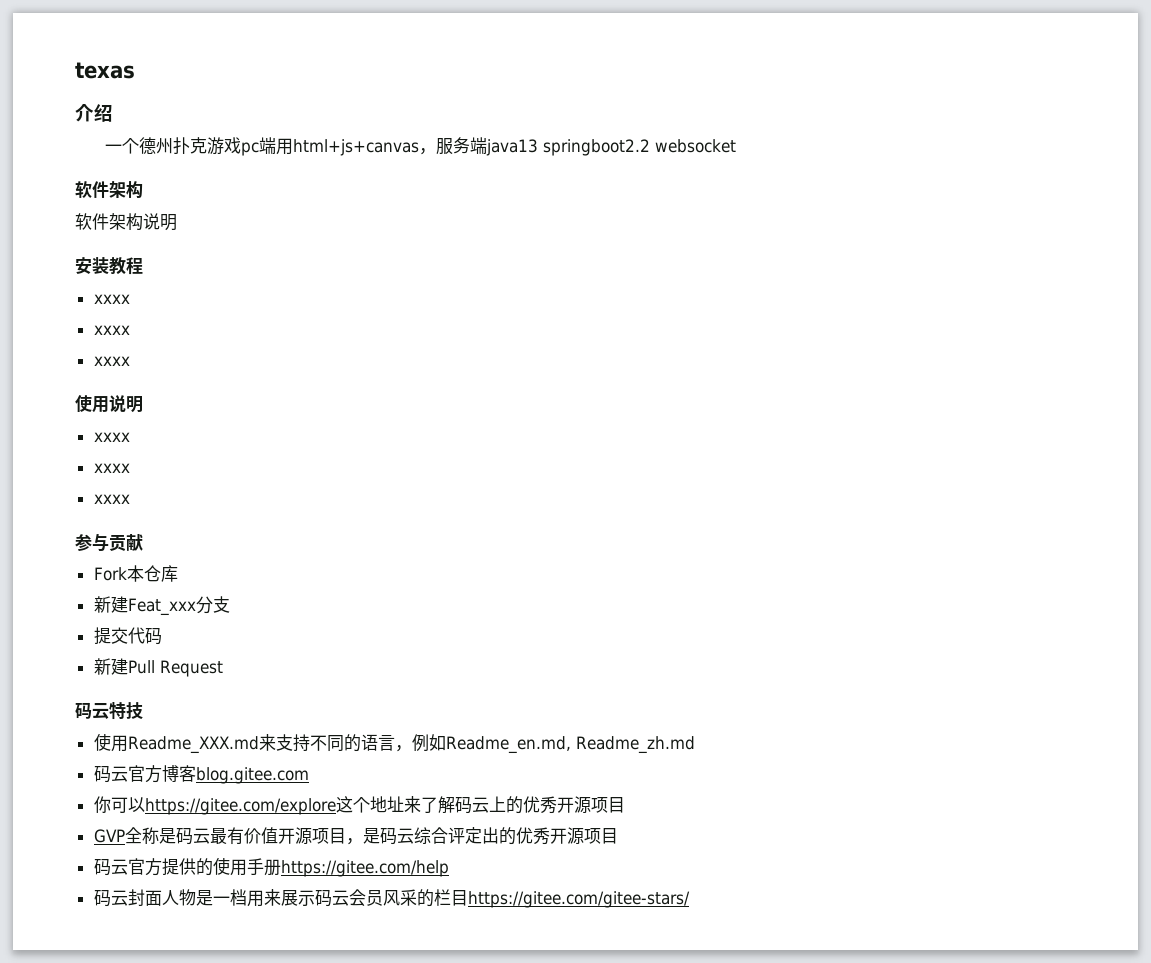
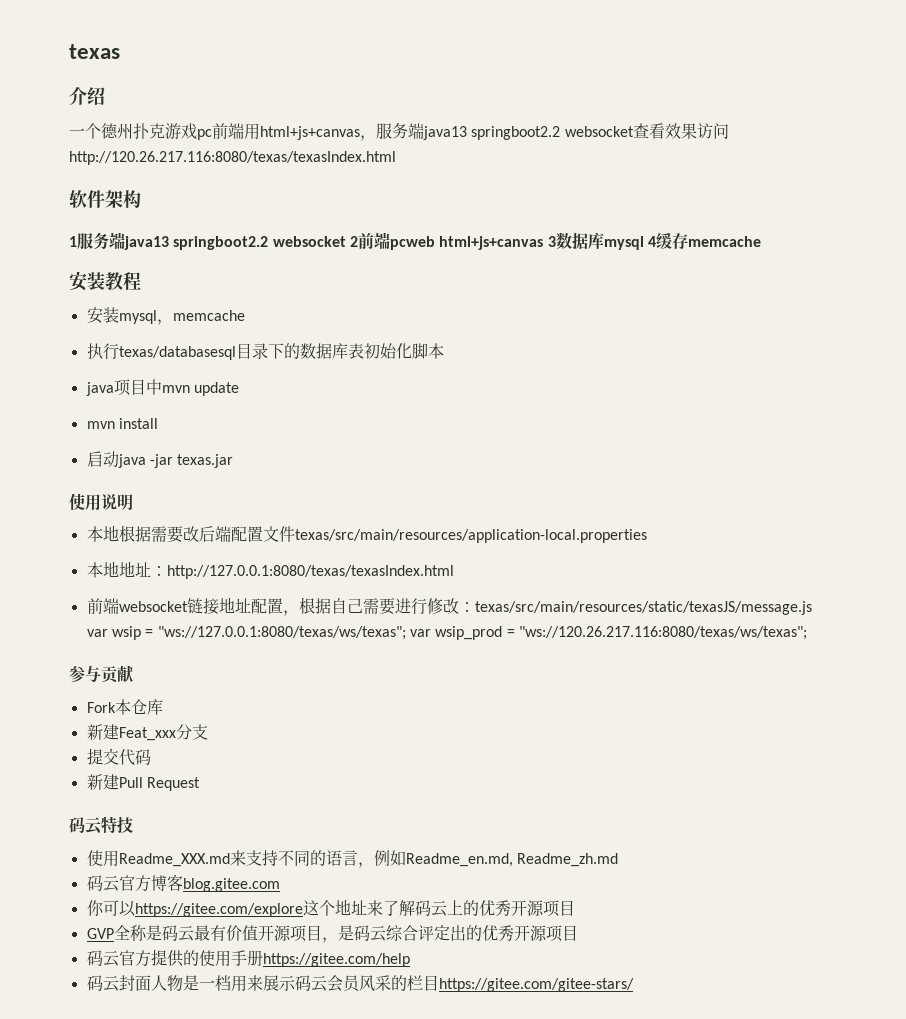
- 一个德州扑克游戏pc端用html+js+canvas，服务端java13 springboot2.2 websocket
+ 一个德州扑克游戏pc前端用html+js+canvas，服务端java13 springboot2.2 websocket查看效果访问http://120.26.217.116:8080/texas/texasIndex.html
  软件架构
- 软件架构说明
+ 1服务端java13 springboot2.2 websocket 2前端pcweb html+js+canvas 3数据库mysql 4缓存memcache
  安装教程
- xxxx
- xxxx
- xxxx
+ 安装mysql，memcache
+ 执行texas/databasesql目录下的数据库表初始化脚本
+ java项目中mvn update
+ mvn install
+ 启动java -jar texas.jar
  使用说明
- xxxx
- xxxx
- xxxx
+ 本地根据需要改后端配置文件texas/src/main/resources/application-local.properties
+ 本地地址：http://127.0.0.1:8080/texas/texasIndex.html
+ 前端websocket链接地址配置，根据自己需要进行修改：texas/src/main/resources/static/texasJS/message.js var wsip = "ws://127.0.0.1:8080/texas/ws/texas"; var wsip_prod = "ws://120.26.217.116:8080/texas/ws/texas";

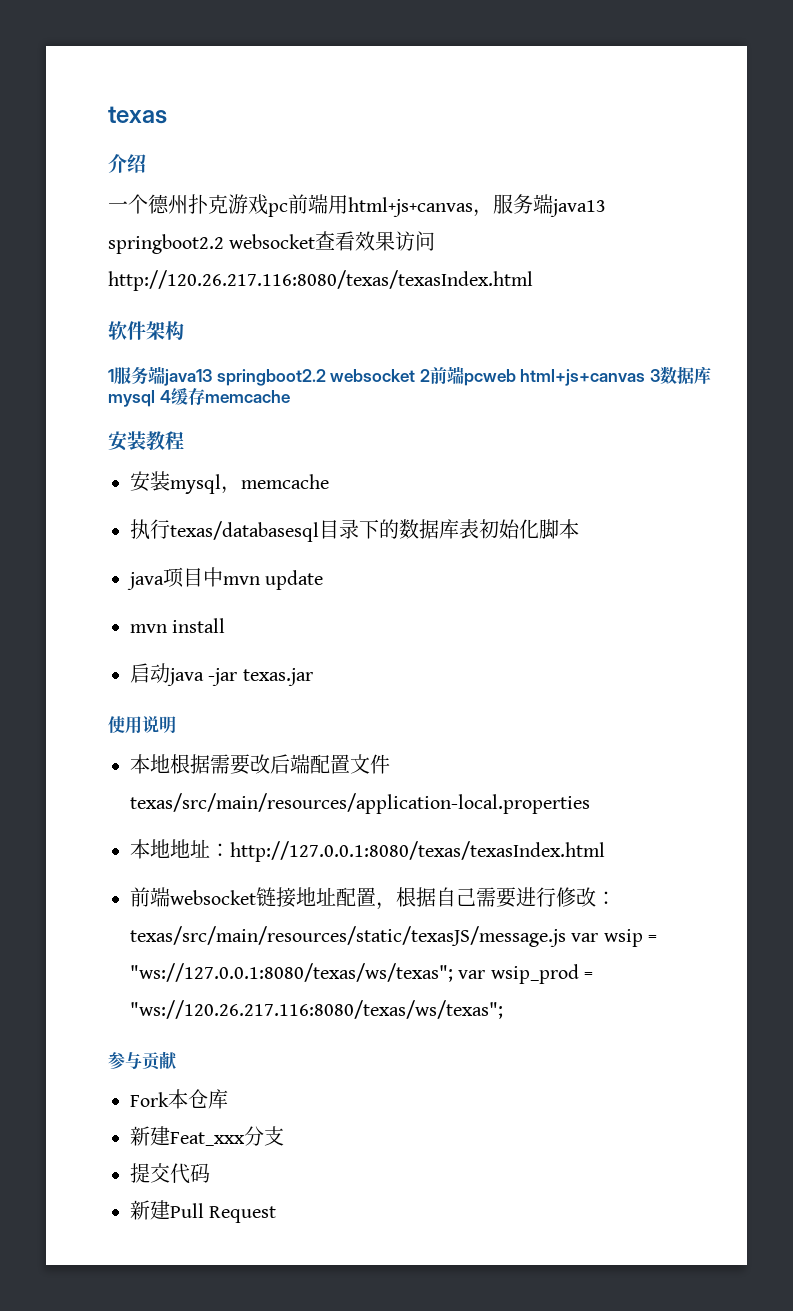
- 码云特技
- 使用Readme_XXX.md来支持不同的语言，例如Readme_en.md, Readme_zh.md
- 码云官方博客blog.gitee.com
- 你可以https://gitee.com/explore这个地址来了解码云上的优秀开源项目
- GVP全称是码云最有价值开源项目，是码云综合评定出的优秀开源项目
- 码云官方提供的使用手册https://gitee.com/help
- 码云封面人物是一档用来展示码云会员风采的栏目https://gitee.com/gitee-stars/

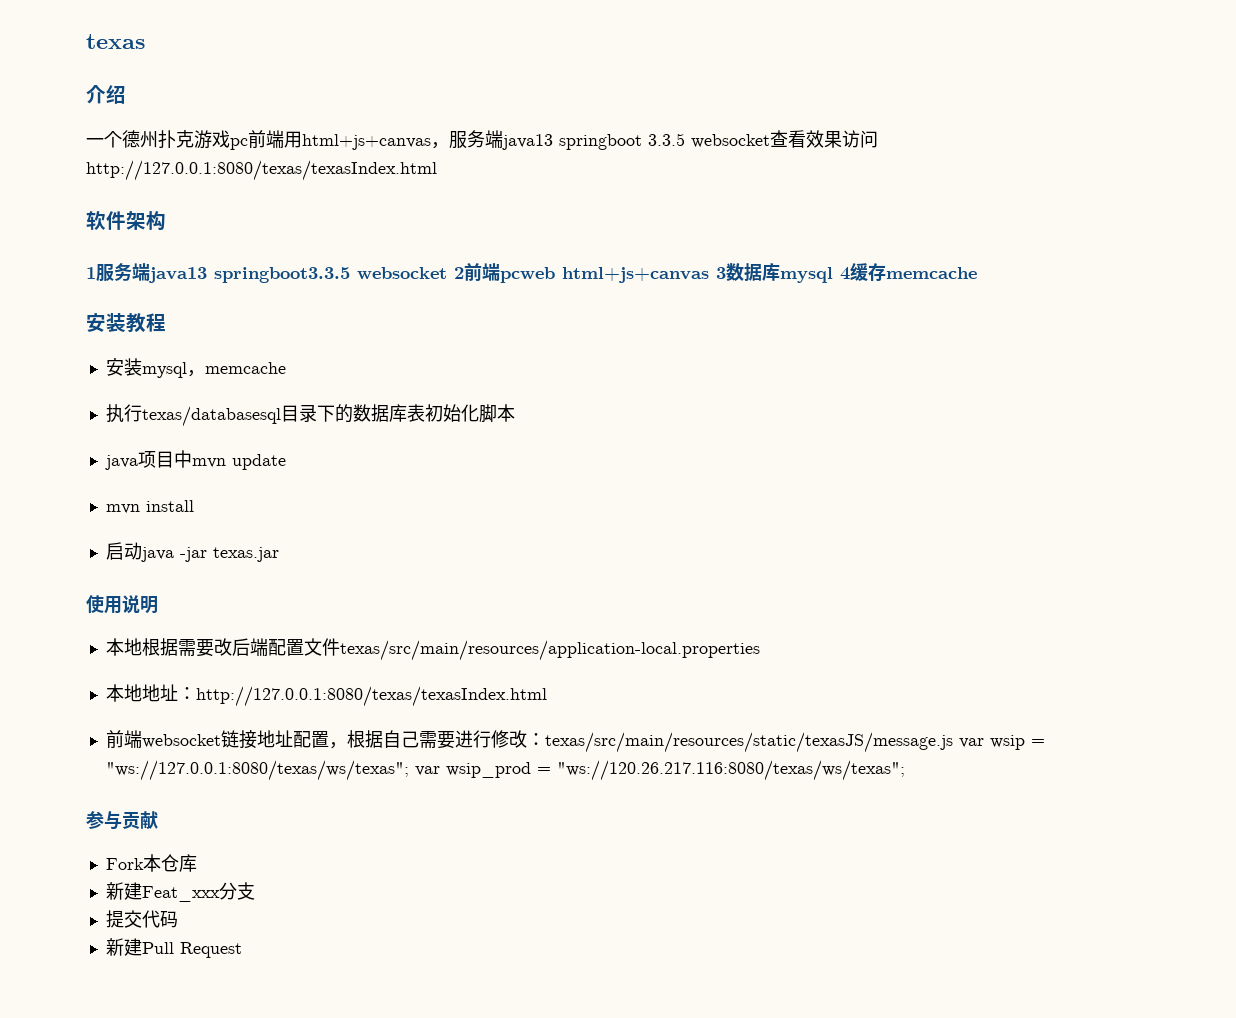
- 一个德州扑克游戏pc前端用html+js+canvas，服务端java13 springboot2.2 websocket查看效果访问http://120.26.217.116:8080/texas/texasIndex.html
+ 一个德州扑克游戏pc前端用html+js+canvas，服务端java13 springboot 3.3.5 websocket查看效果访问http://127.0.0.1:8080/texas/texasIndex.html
- 1服务端java13 springboot2.2 websocket 2前端pcweb html+js+canvas 3数据库mysql 4缓存memcache
+ 1服务端java13 springboot3.3.5 websocket 2前端pcweb html+js+canvas 3数据库mysql 4缓存memcache

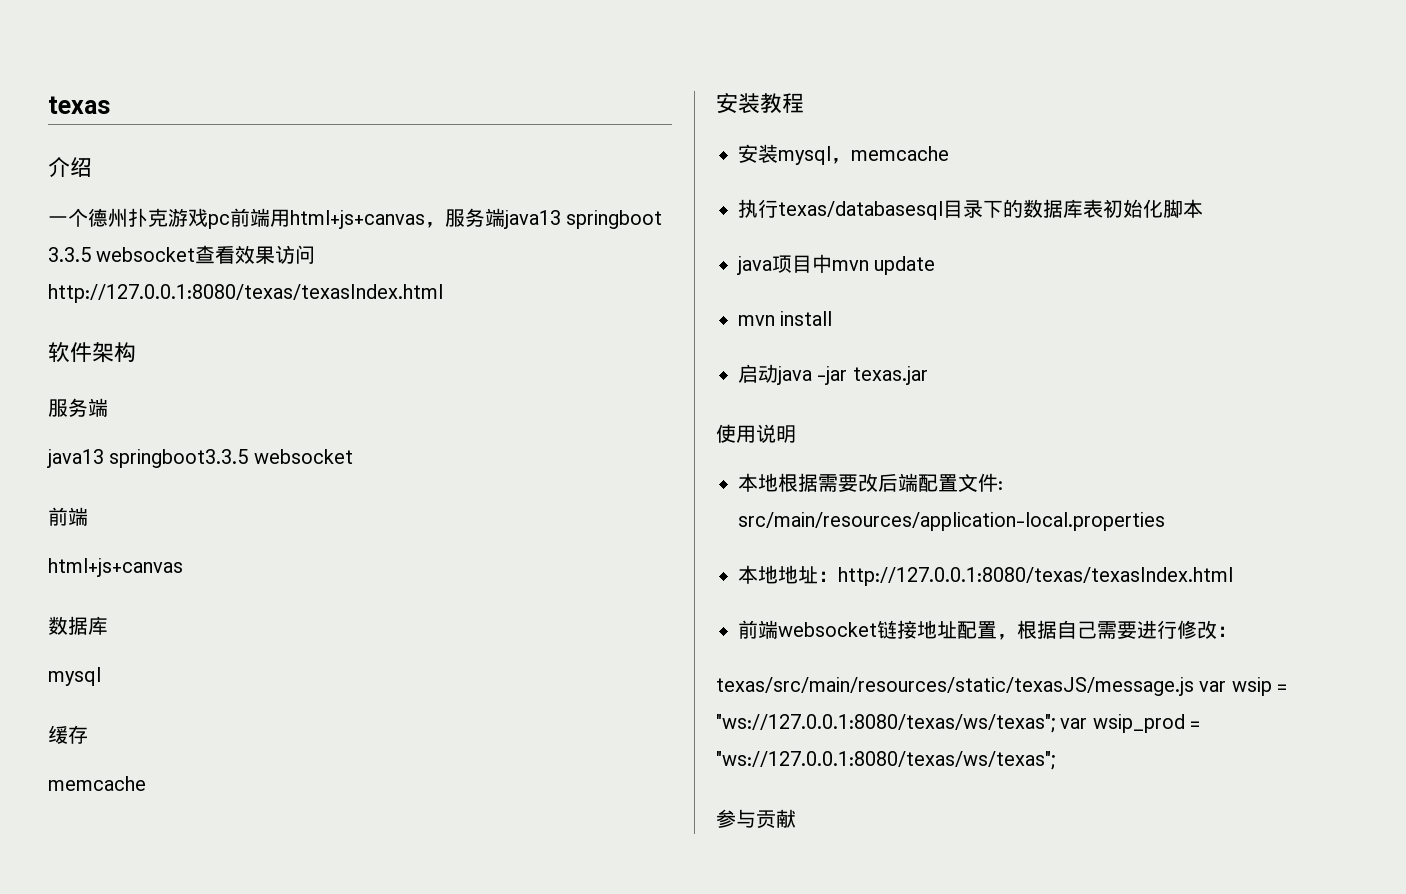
  软件架构
- 1服务端java13 springboot3.3.5 websocket 2前端pcweb html+js+canvas 3数据库mysql 4缓存memcache
+ 服务端
+ java13 springboot3.3.5 websocket
+ 前端
+ html+js+canvas
+ 数据库
+ mysql
+ 缓存
+ memcache
- 本地根据需要改后端配置文件texas/src/main/resources/application-local.properties
+ 本地根据需要改后端配置文件: src/main/resources/application-local.properties
- 前端websocket链接地址配置，根据自己需要进行修改：texas/src/main/resources/static/texasJS/message.js var wsip = "ws://127.0.0.1:8080/texas/ws/texas"; var wsip_prod = "ws://120.26.217.116:8080/texas/ws/texas";
+ 前端websocket链接地址配置，根据自己需要进行修改：
+ texas/src/main/resources/static/texasJS/message.js var wsip = "ws://127.0.0.1:8080/texas/ws/texas"; var wsip_prod = "ws://127.0.0.1:8080/texas/ws/texas";
- Fork本仓库
- 新建Feat_xxx分支
- 提交代码
- 新建Pull Request

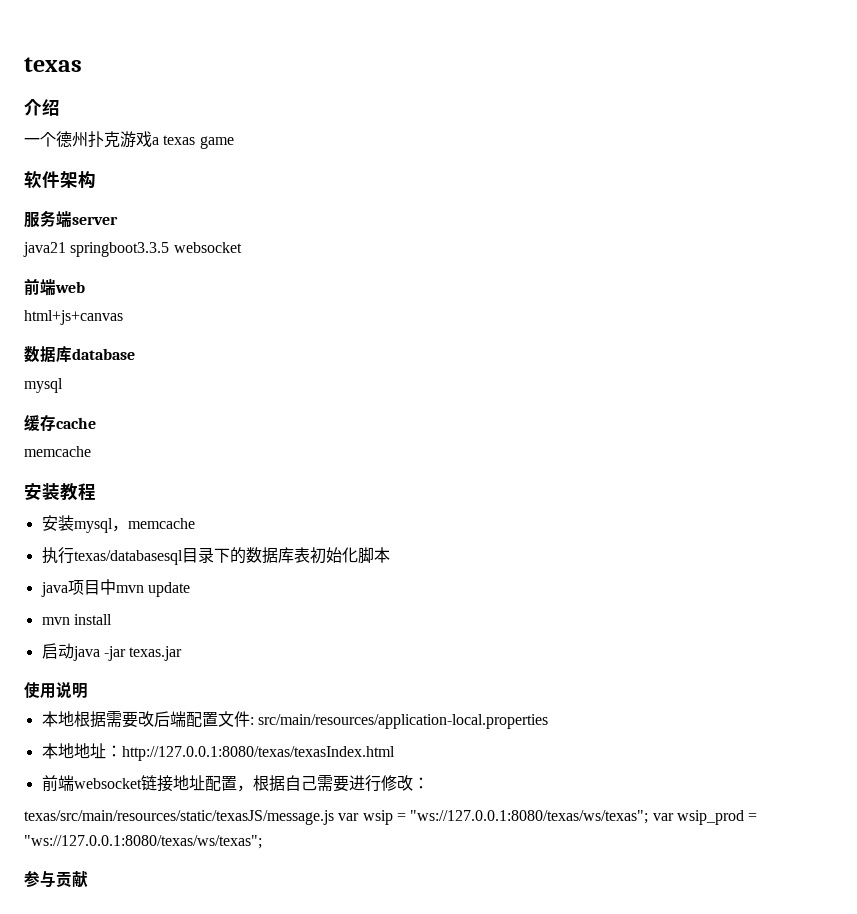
- 一个德州扑克游戏pc前端用html+js+canvas，服务端java13 springboot 3.3.5 websocket查看效果访问http://127.0.0.1:8080/texas/texasIndex.html
+ 一个德州扑克游戏a texas game
  软件架构
- 服务端
- java13 springboot3.3.5 websocket
- 前端
+ 服务端server
+ java21 springboot3.3.5 websocket
+ 前端web
  html+js+canvas
- 数据库
+ 数据库database
- 缓存
+ 缓存cache

